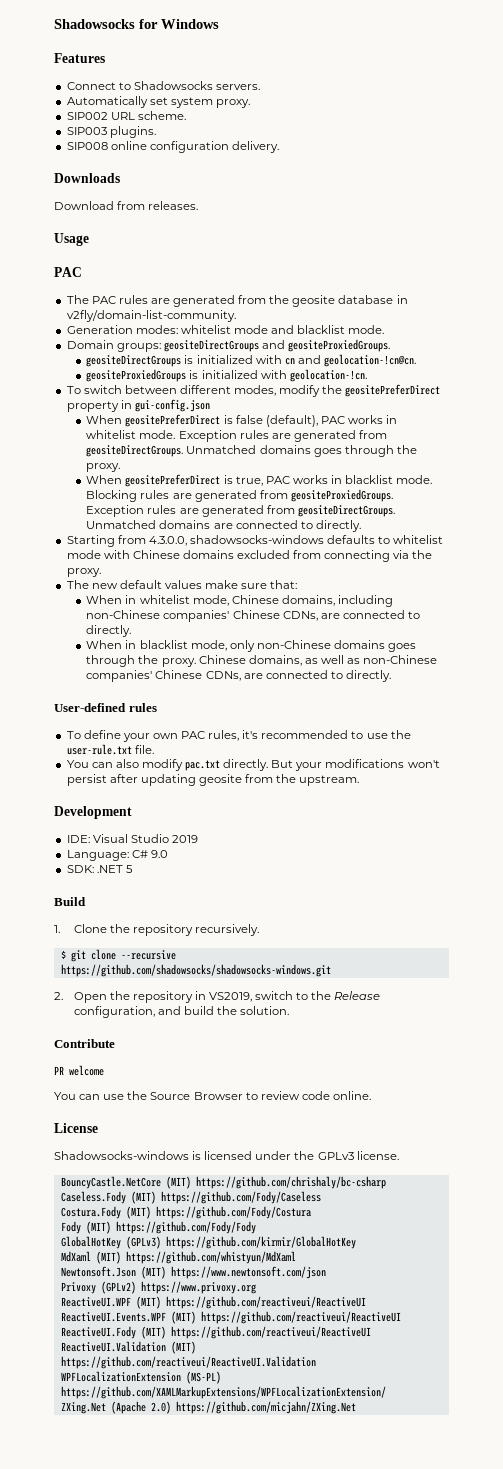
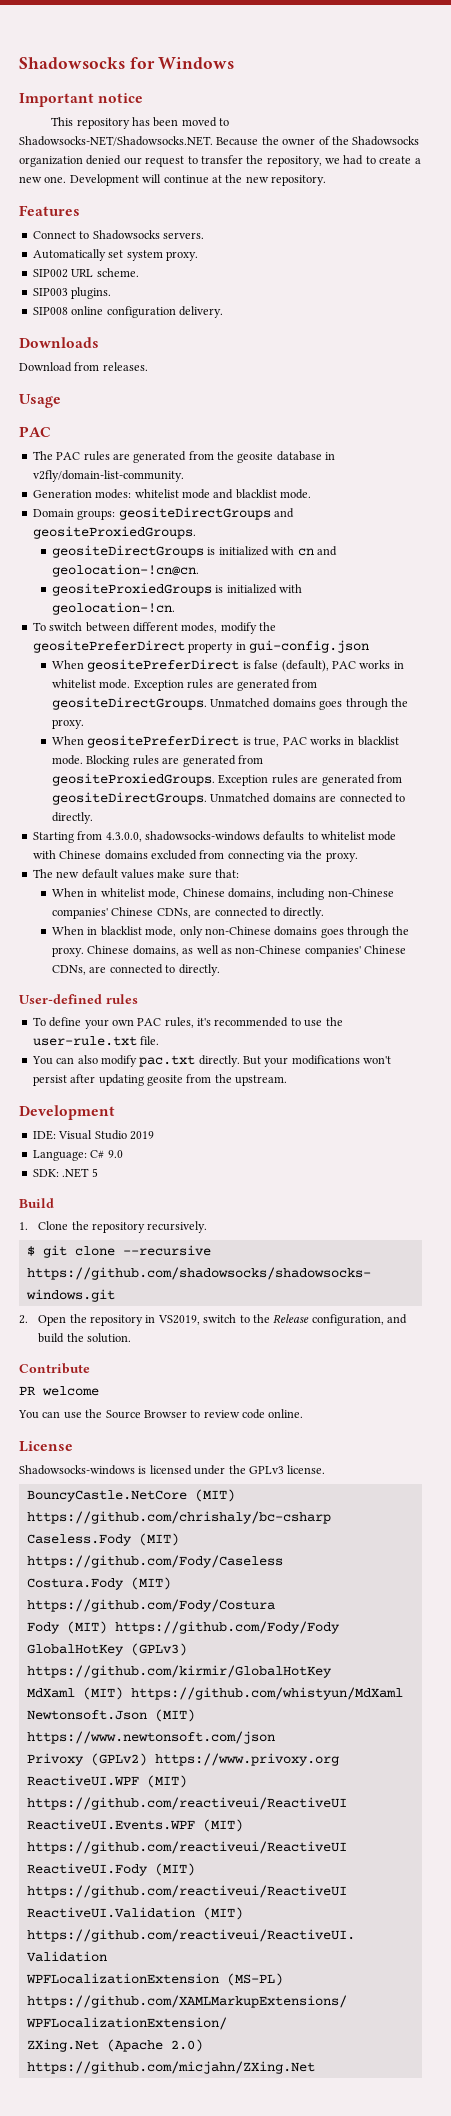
+ Important notice
+ This repository has been moved to Shadowsocks-NET/Shadowsocks.NET. Because the owner of the Shadowsocks organization denied our request to transfer the repository, we had to create a new one. Development will continue at the new repository.

